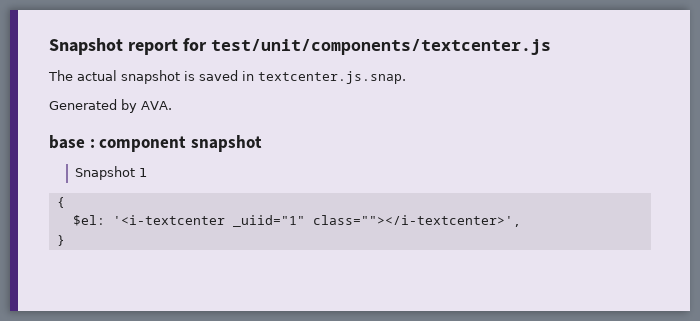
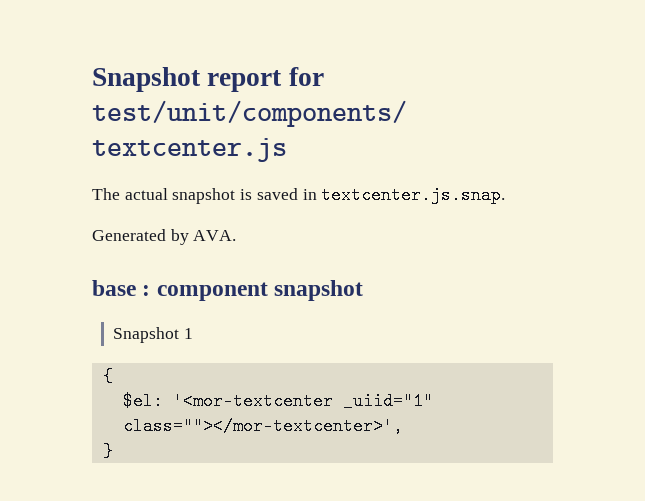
- $el: '<i-textcenter _uiid="1" class=""></i-textcenter>',
+ $el: '<mor-textcenter _uiid="1" class=""></mor-textcenter>',

